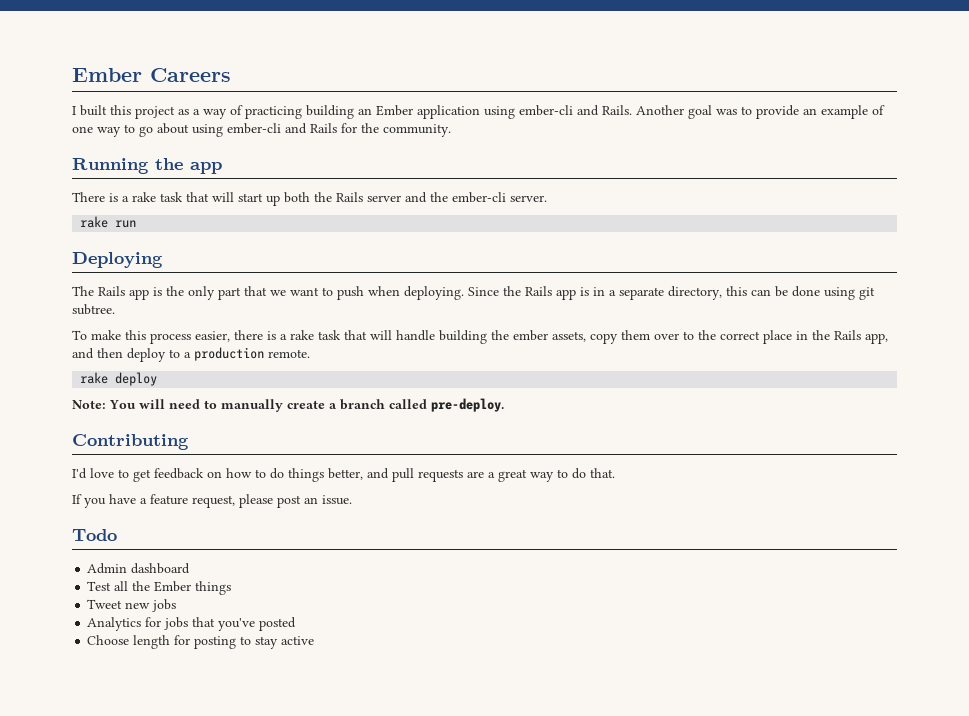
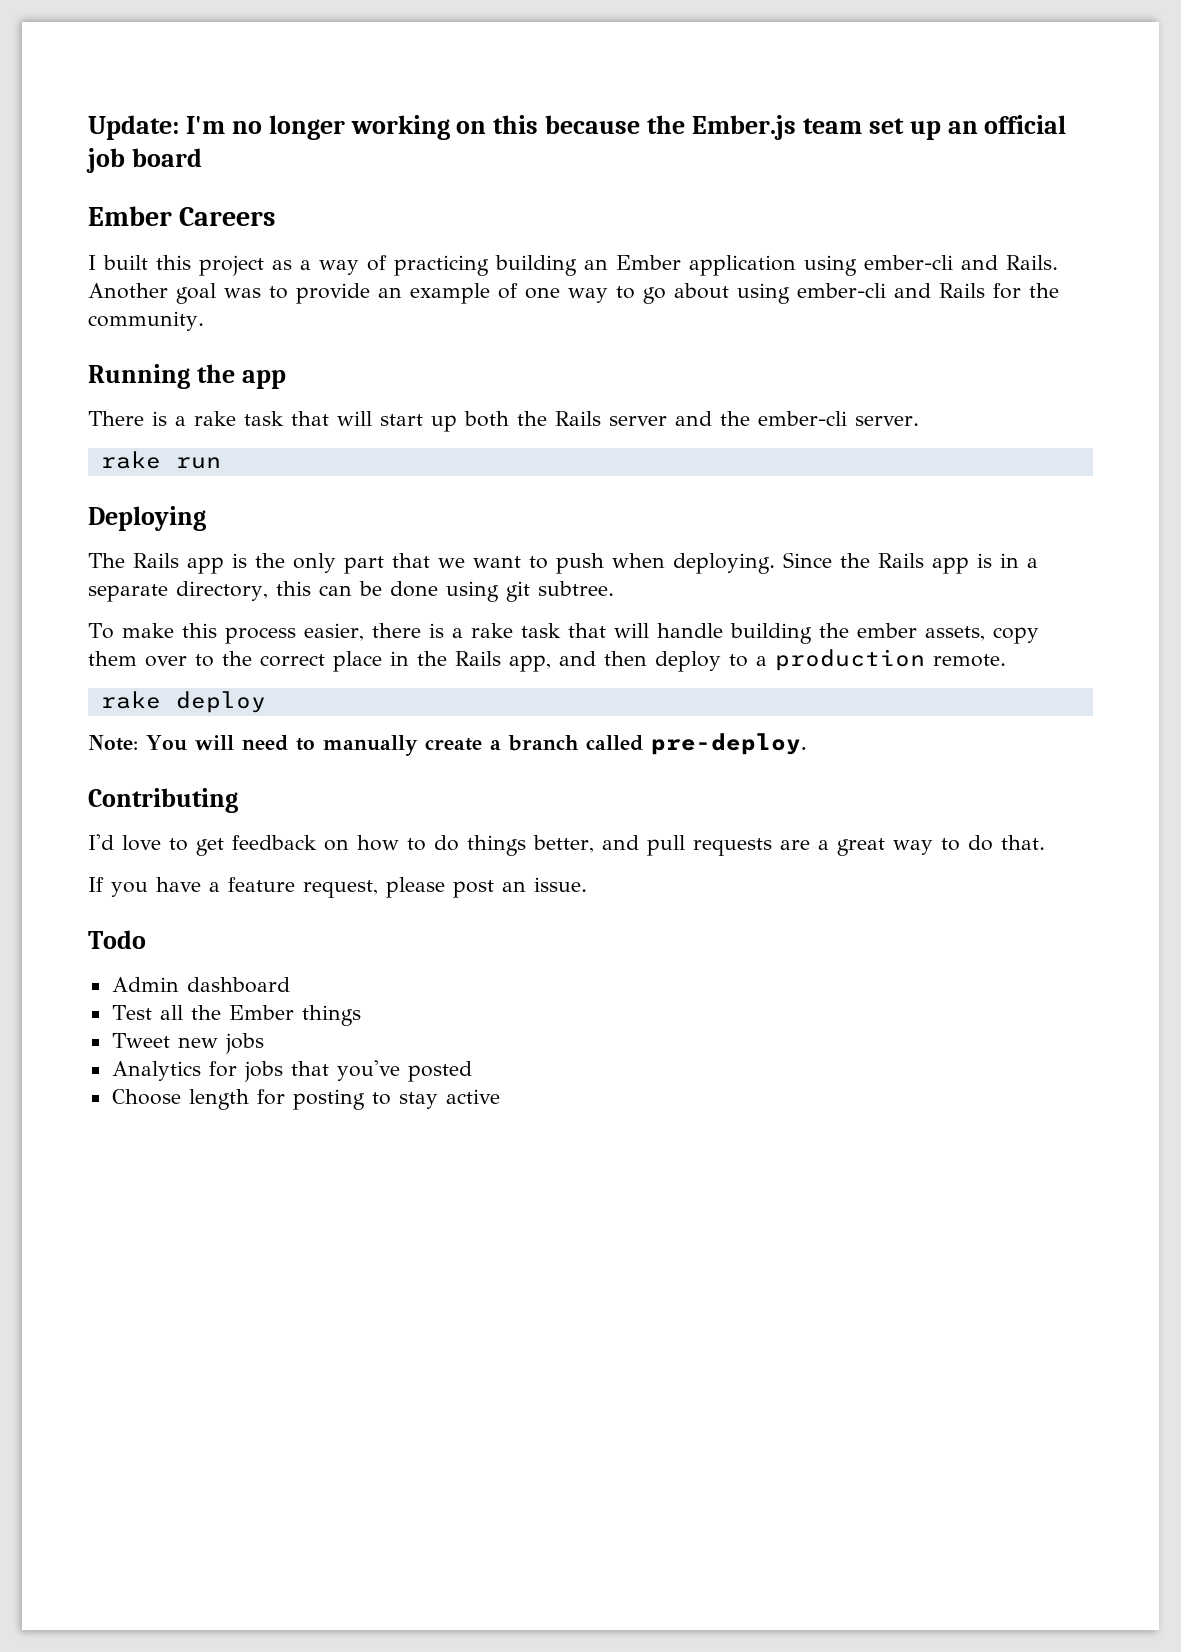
+ Update: I'm no longer working on this because the Ember.js team set up an official job board

